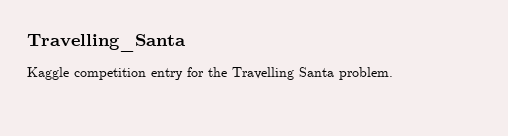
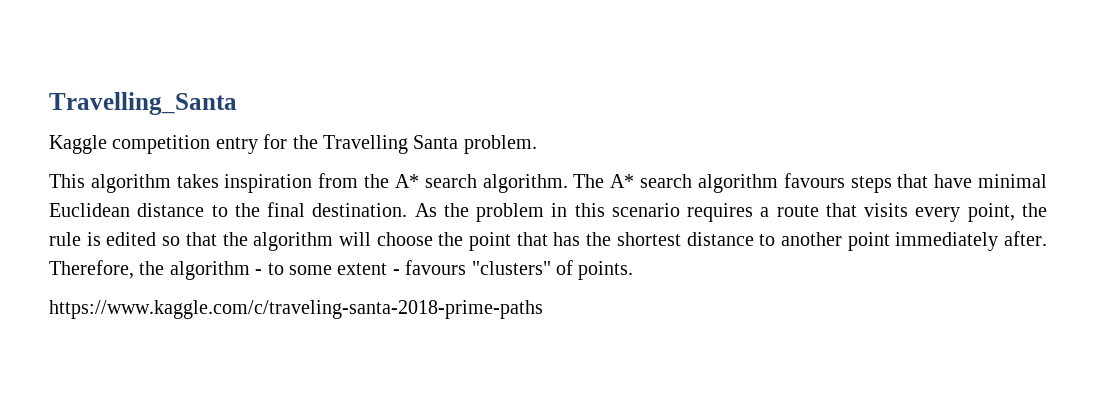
+ This algorithm takes inspiration from the A* search algorithm. The A* search algorithm favours steps that have minimal Euclidean distance to the final destination. As the problem in this scenario requires a route that visits every point, the rule is edited so that the algorithm will choose the point that has the shortest distance to another point immediately after. Therefore, the algorithm - to some extent - favours "clusters" of points.
+ https://www.kaggle.com/c/traveling-santa-2018-prime-paths

